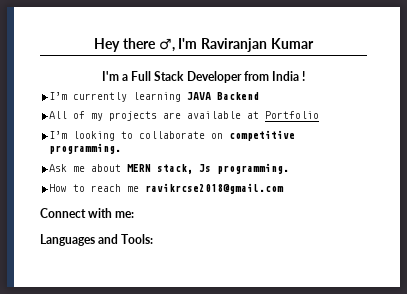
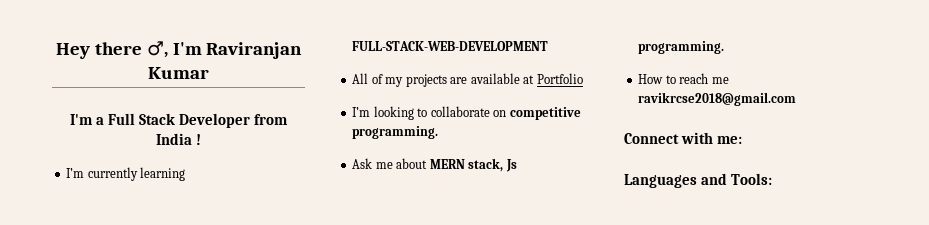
- I’m currently learning JAVA Backend
+ I’m currently learning FULL-STACK-WEB-DEVELOPMENT

